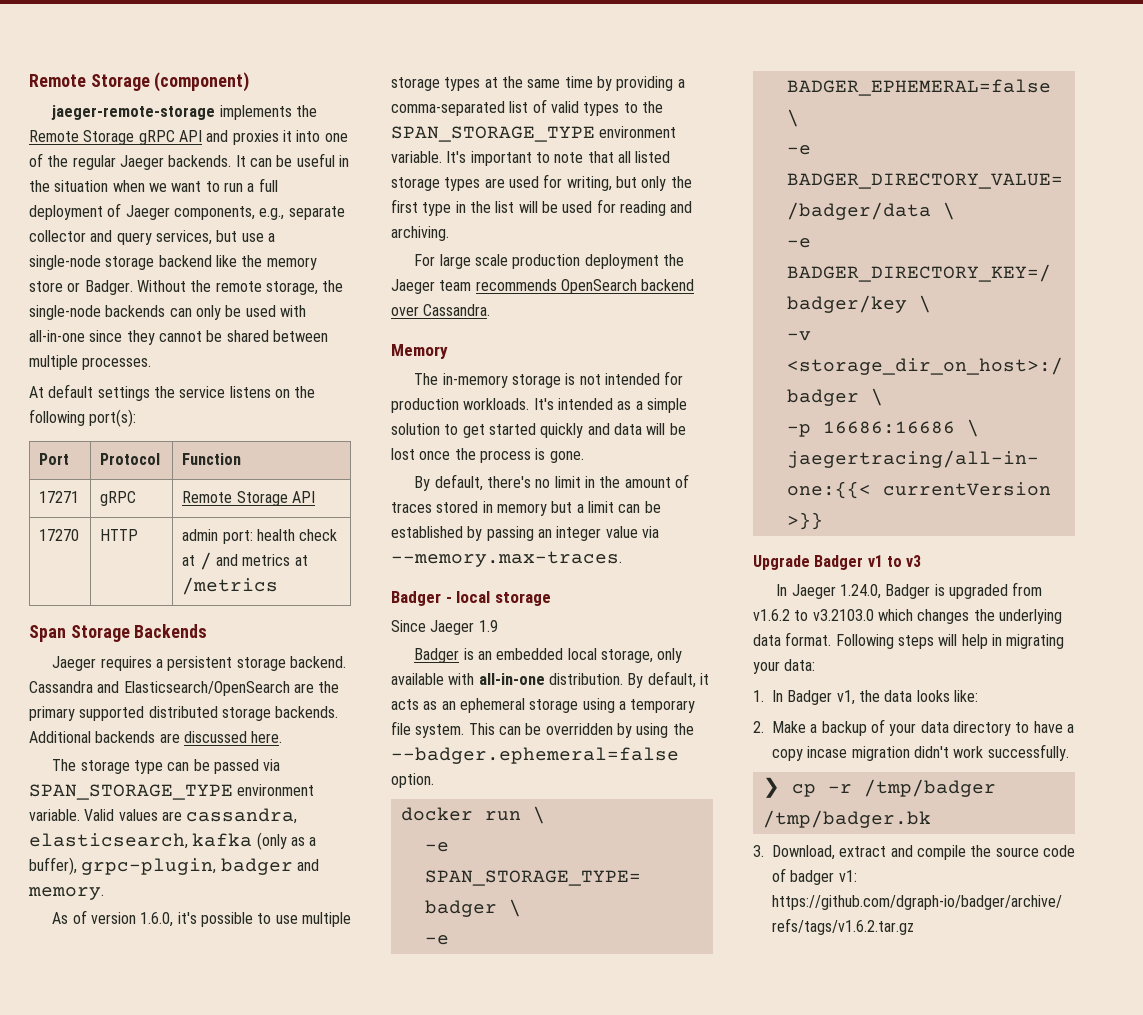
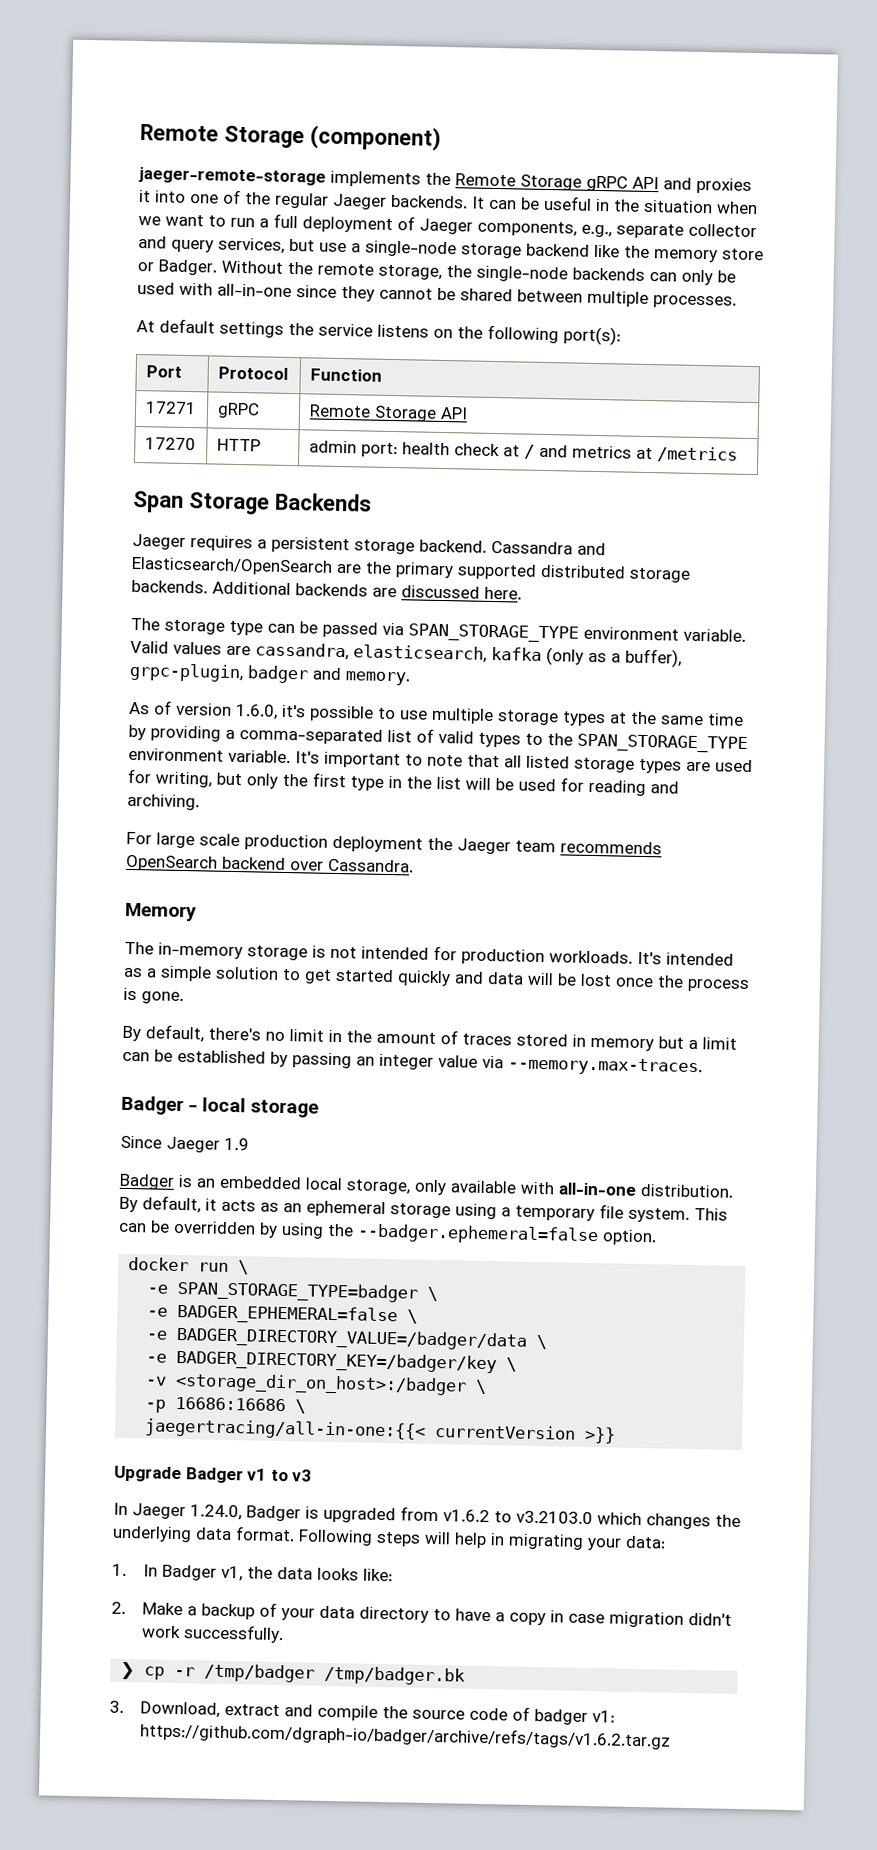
- 2. Make a backup of your data directory to have a copy incase migration didn't work successfully.
+ 2. Make a backup of your data directory to have a copy in case migration didn't work successfully.

